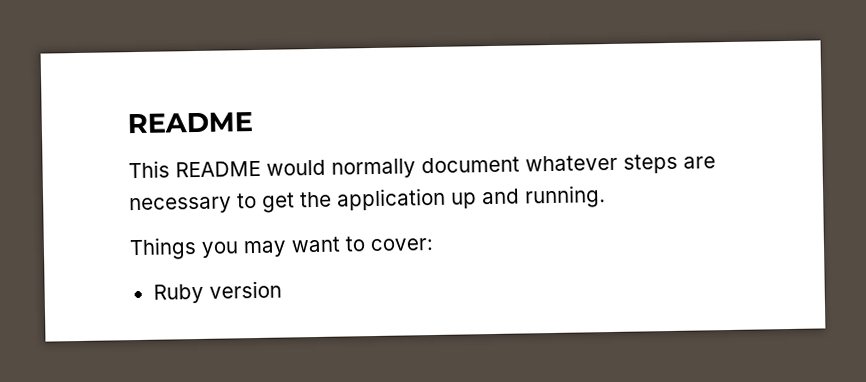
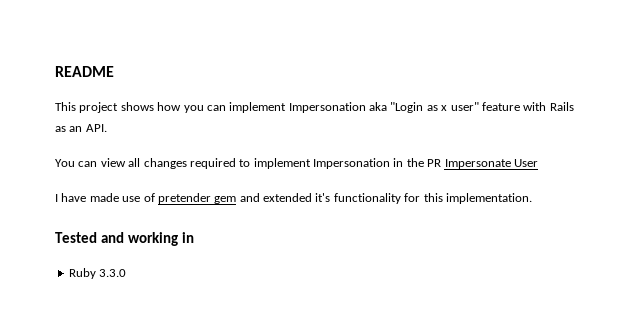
- This README would normally document whatever steps are necessary to get the application up and running.
- Things you may want to cover:
+ This project shows how you can implement Impersonation aka "Login as x user" feature with Rails as an API.
+ You can view all changes required to implement Impersonation in the PR Impersonate User
+ I have made use of pretender gem and extended it's functionality for this implementation.
+ Tested and working in
- Ruby version
+ Ruby 3.3.0

